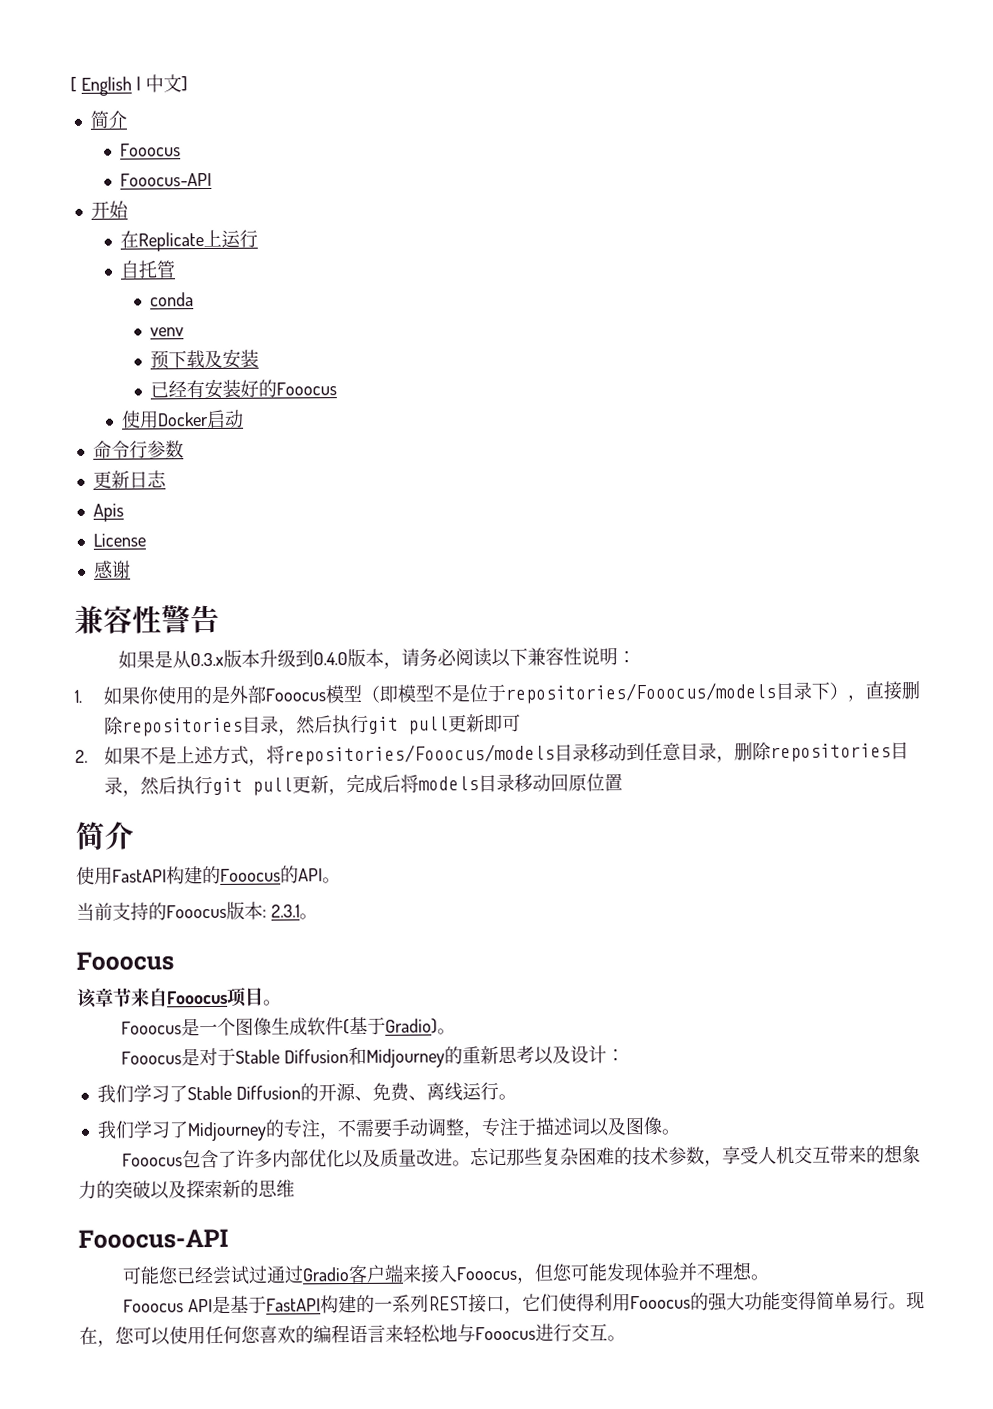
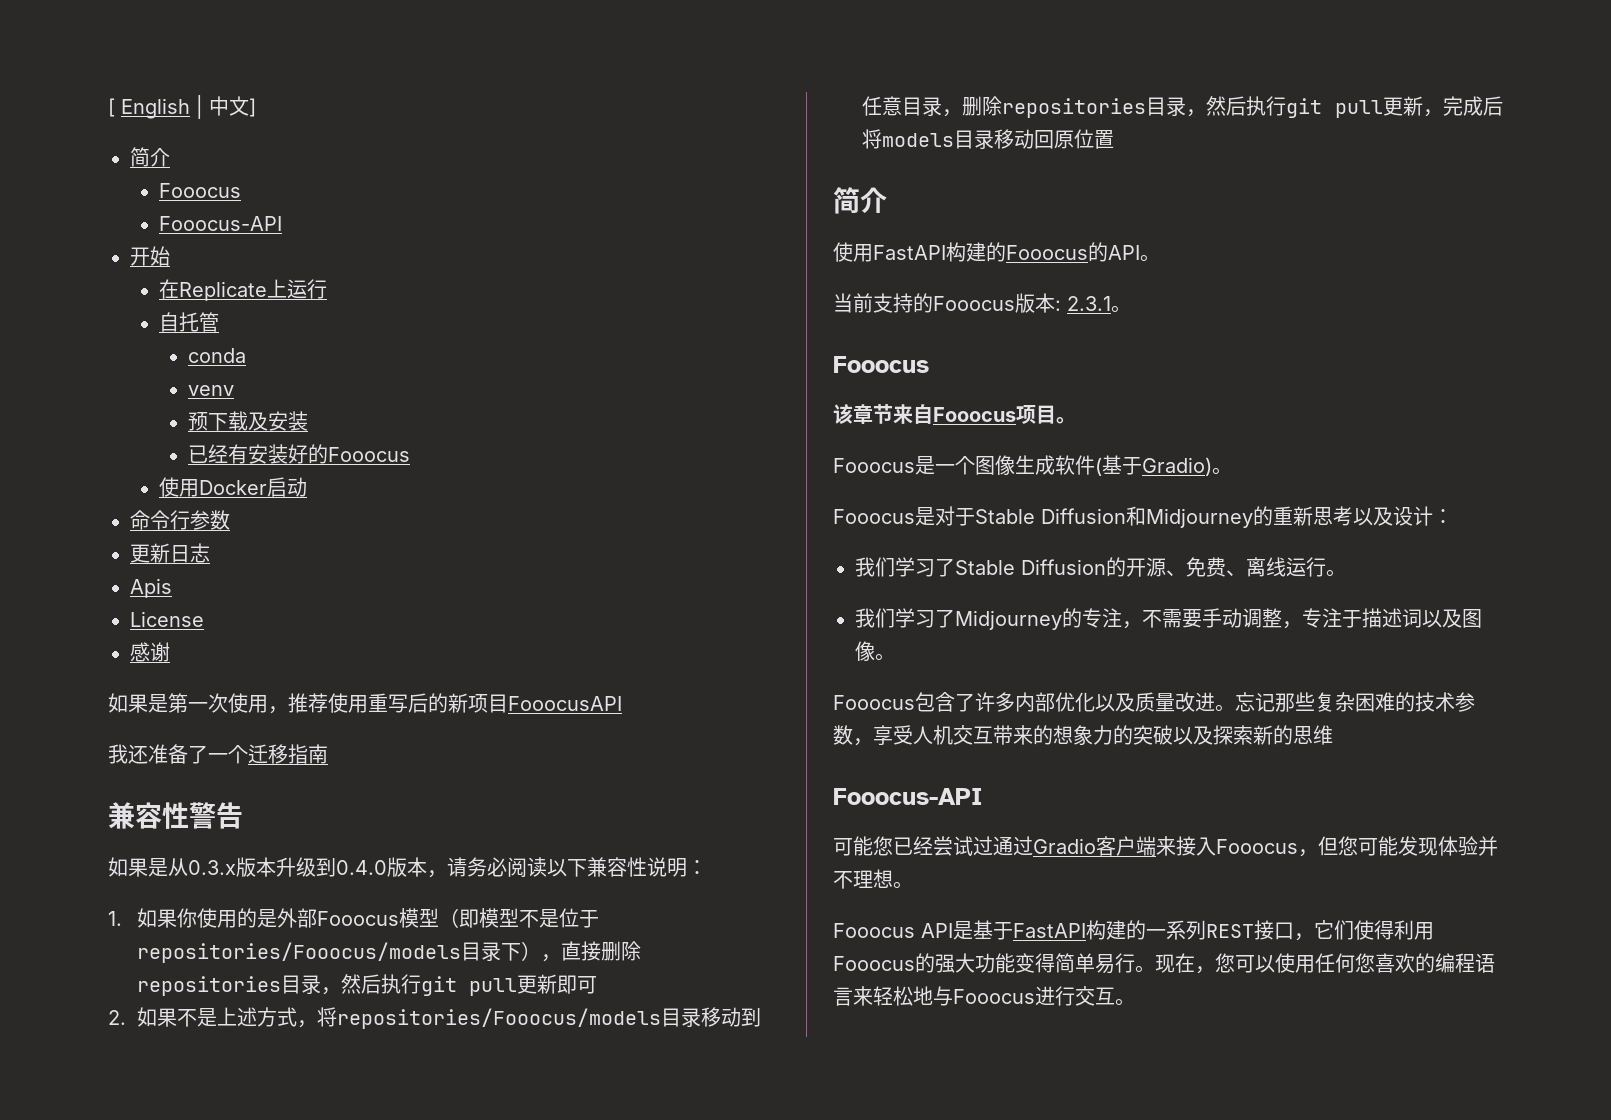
+ 如果是第一次使用，推荐使用重写后的新项目FooocusAPI
+ 我还准备了一个迁移指南

